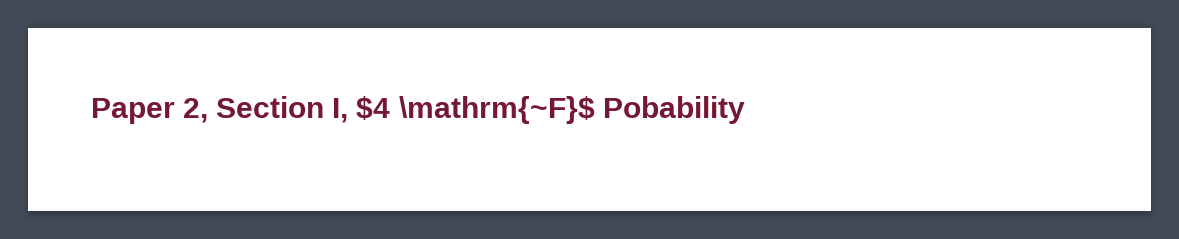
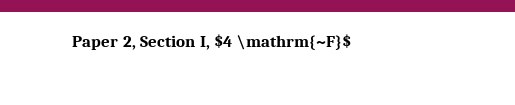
- Paper 2, Section I, $4 \mathrm{~F}$ Pobability
+ Paper 2, Section I, $4 \mathrm{~F}$

